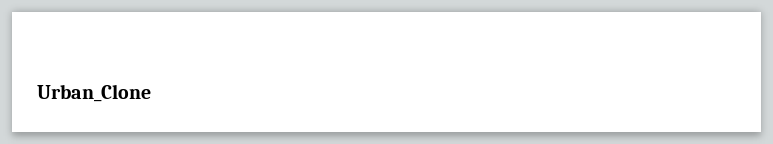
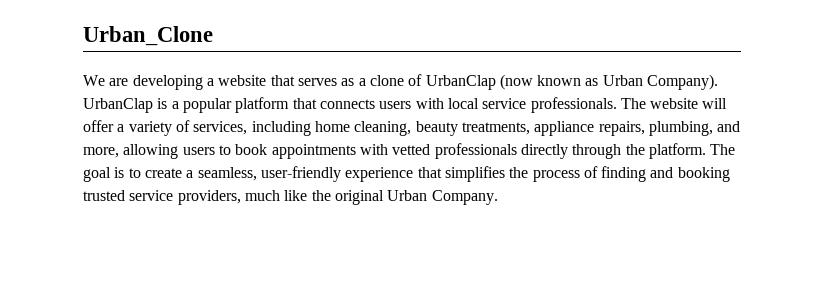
+ We are developing a website that serves as a clone of UrbanClap (now known as Urban Company). UrbanClap is a popular platform that connects users with local service professionals. The website will offer a variety of services, including home cleaning, beauty treatments, appliance repairs, plumbing, and more, allowing users to book appointments with vetted professionals directly through the platform. The goal is to create a seamless, user-friendly experience that simplifies the process of finding and booking trusted service providers, much like the original Urban Company.

